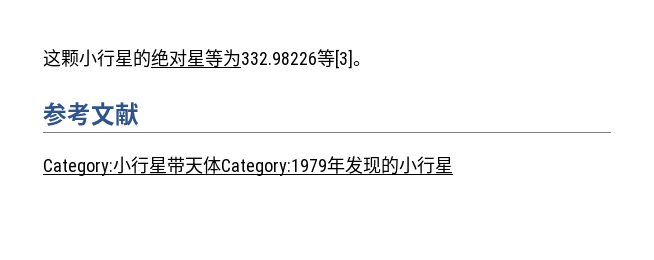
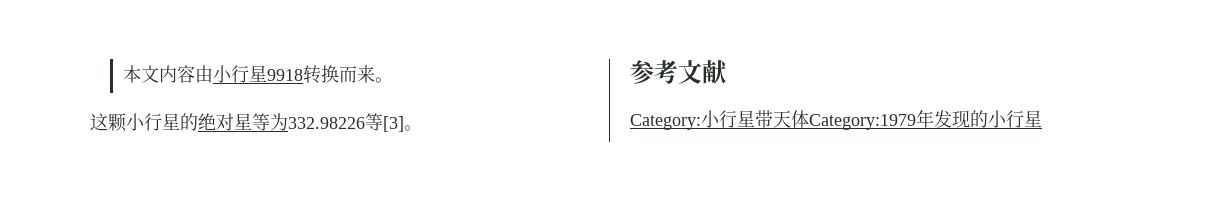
+ 本文内容由小行星9918转换而来。

